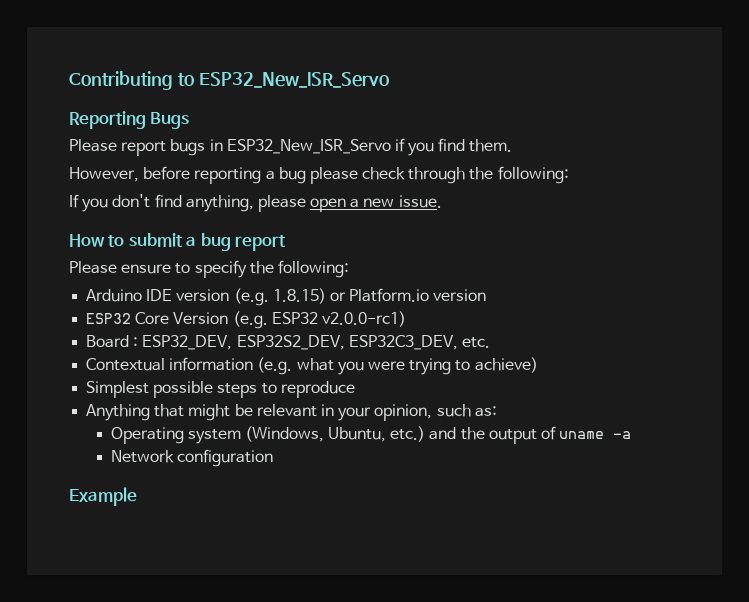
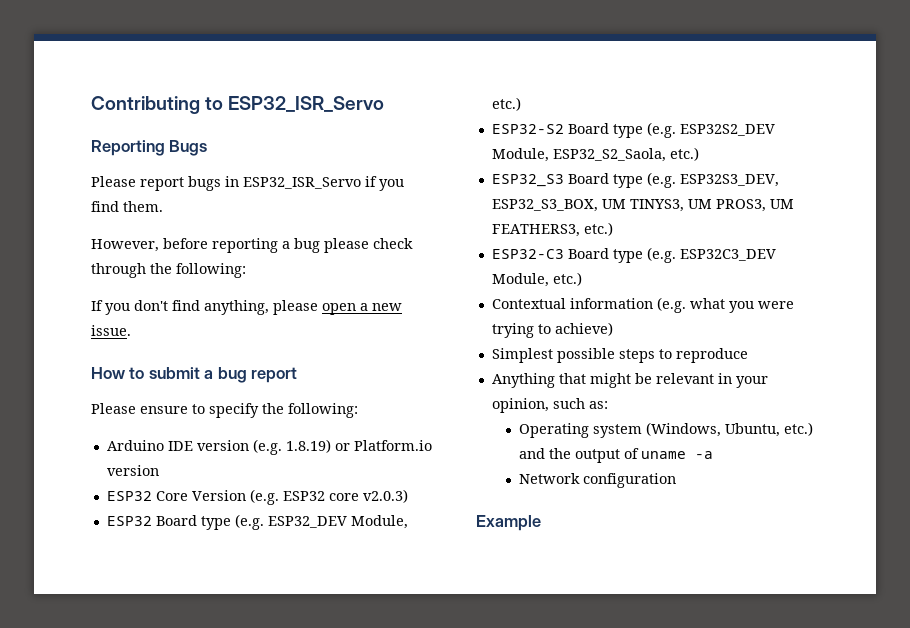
- Contributing to ESP32_New_ISR_Servo
+ Contributing to ESP32_ISR_Servo
- Please report bugs in ESP32_New_ISR_Servo if you find them.
+ Please report bugs in ESP32_ISR_Servo if you find them.
- Arduino IDE version (e.g. 1.8.15) or Platform.io version
+ Arduino IDE version (e.g. 1.8.19) or Platform.io version
- ESP32 Core Version (e.g. ESP32 v2.0.0-rc1)
- Board : ESP32_DEV, ESP32S2_DEV, ESP32C3_DEV, etc.
+ ESP32 Core Version (e.g. ESP32 core v2.0.3)
+ ESP32 Board type (e.g. ESP32_DEV Module, etc.)
+ ESP32-S2 Board type (e.g. ESP32S2_DEV Module, ESP32_S2_Saola, etc.)
+ ESP32_S3 Board type (e.g. ESP32S3_DEV, ESP32_S3_BOX, UM TINYS3, UM PROS3, UM FEATHERS3, etc.)
+ ESP32-C3 Board type (e.g. ESP32C3_DEV Module, etc.)

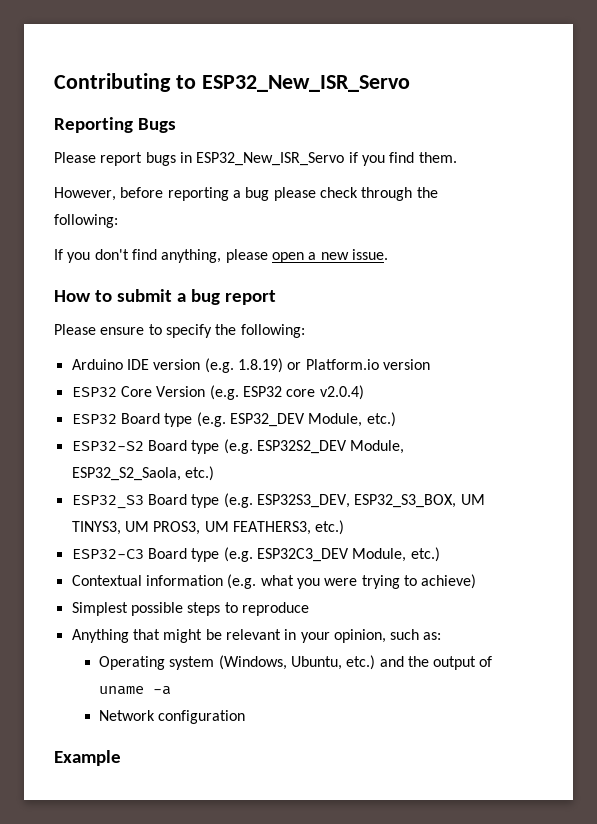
- Contributing to ESP32_ISR_Servo
+ Contributing to ESP32_New_ISR_Servo
- Please report bugs in ESP32_ISR_Servo if you find them.
+ Please report bugs in ESP32_New_ISR_Servo if you find them.
- ESP32 Core Version (e.g. ESP32 core v2.0.3)
+ ESP32 Core Version (e.g. ESP32 core v2.0.4)

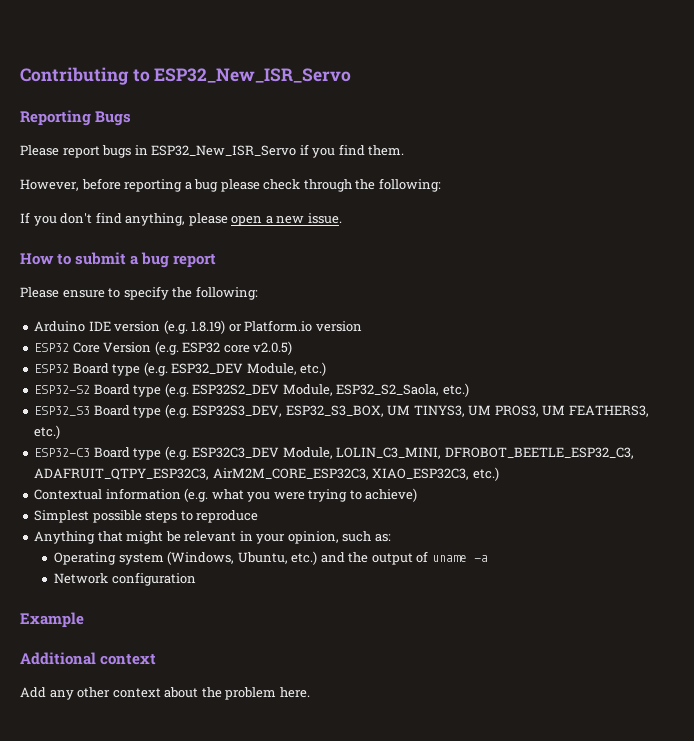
- ESP32 Core Version (e.g. ESP32 core v2.0.4)
+ ESP32 Core Version (e.g. ESP32 core v2.0.5)
- ESP32-C3 Board type (e.g. ESP32C3_DEV Module, etc.)
+ ESP32-C3 Board type (e.g. ESP32C3_DEV Module, LOLIN_C3_MINI, DFROBOT_BEETLE_ESP32_C3, ADAFRUIT_QTPY_ESP32C3, AirM2M_CORE_ESP32C3, XIAO_ESP32C3, etc.)
+ Additional context
+ Add any other context about the problem here.

